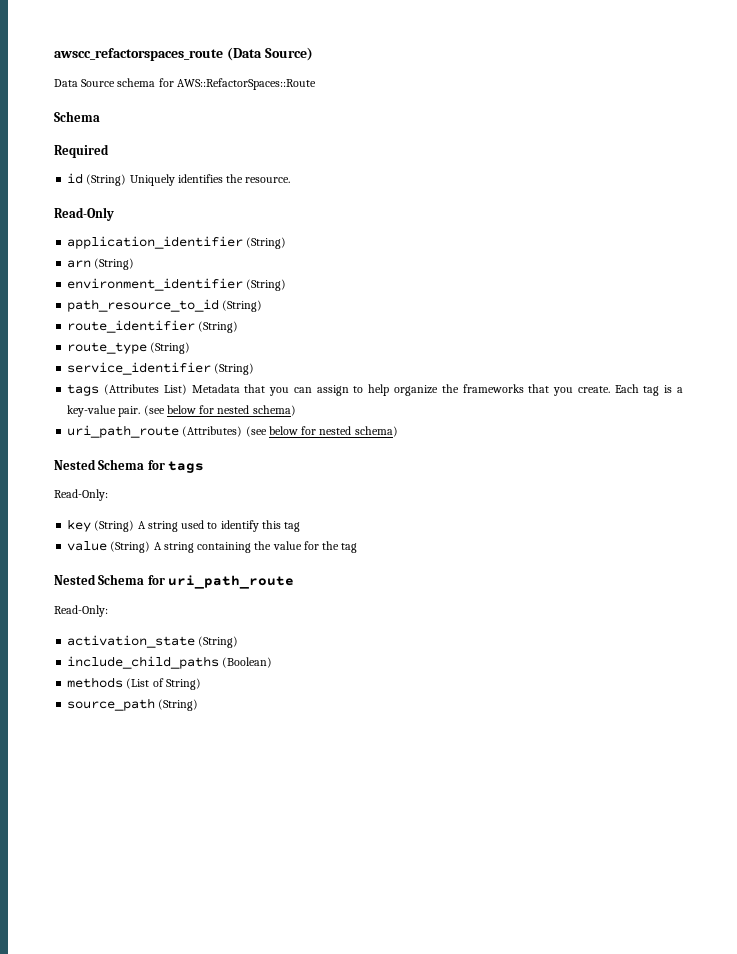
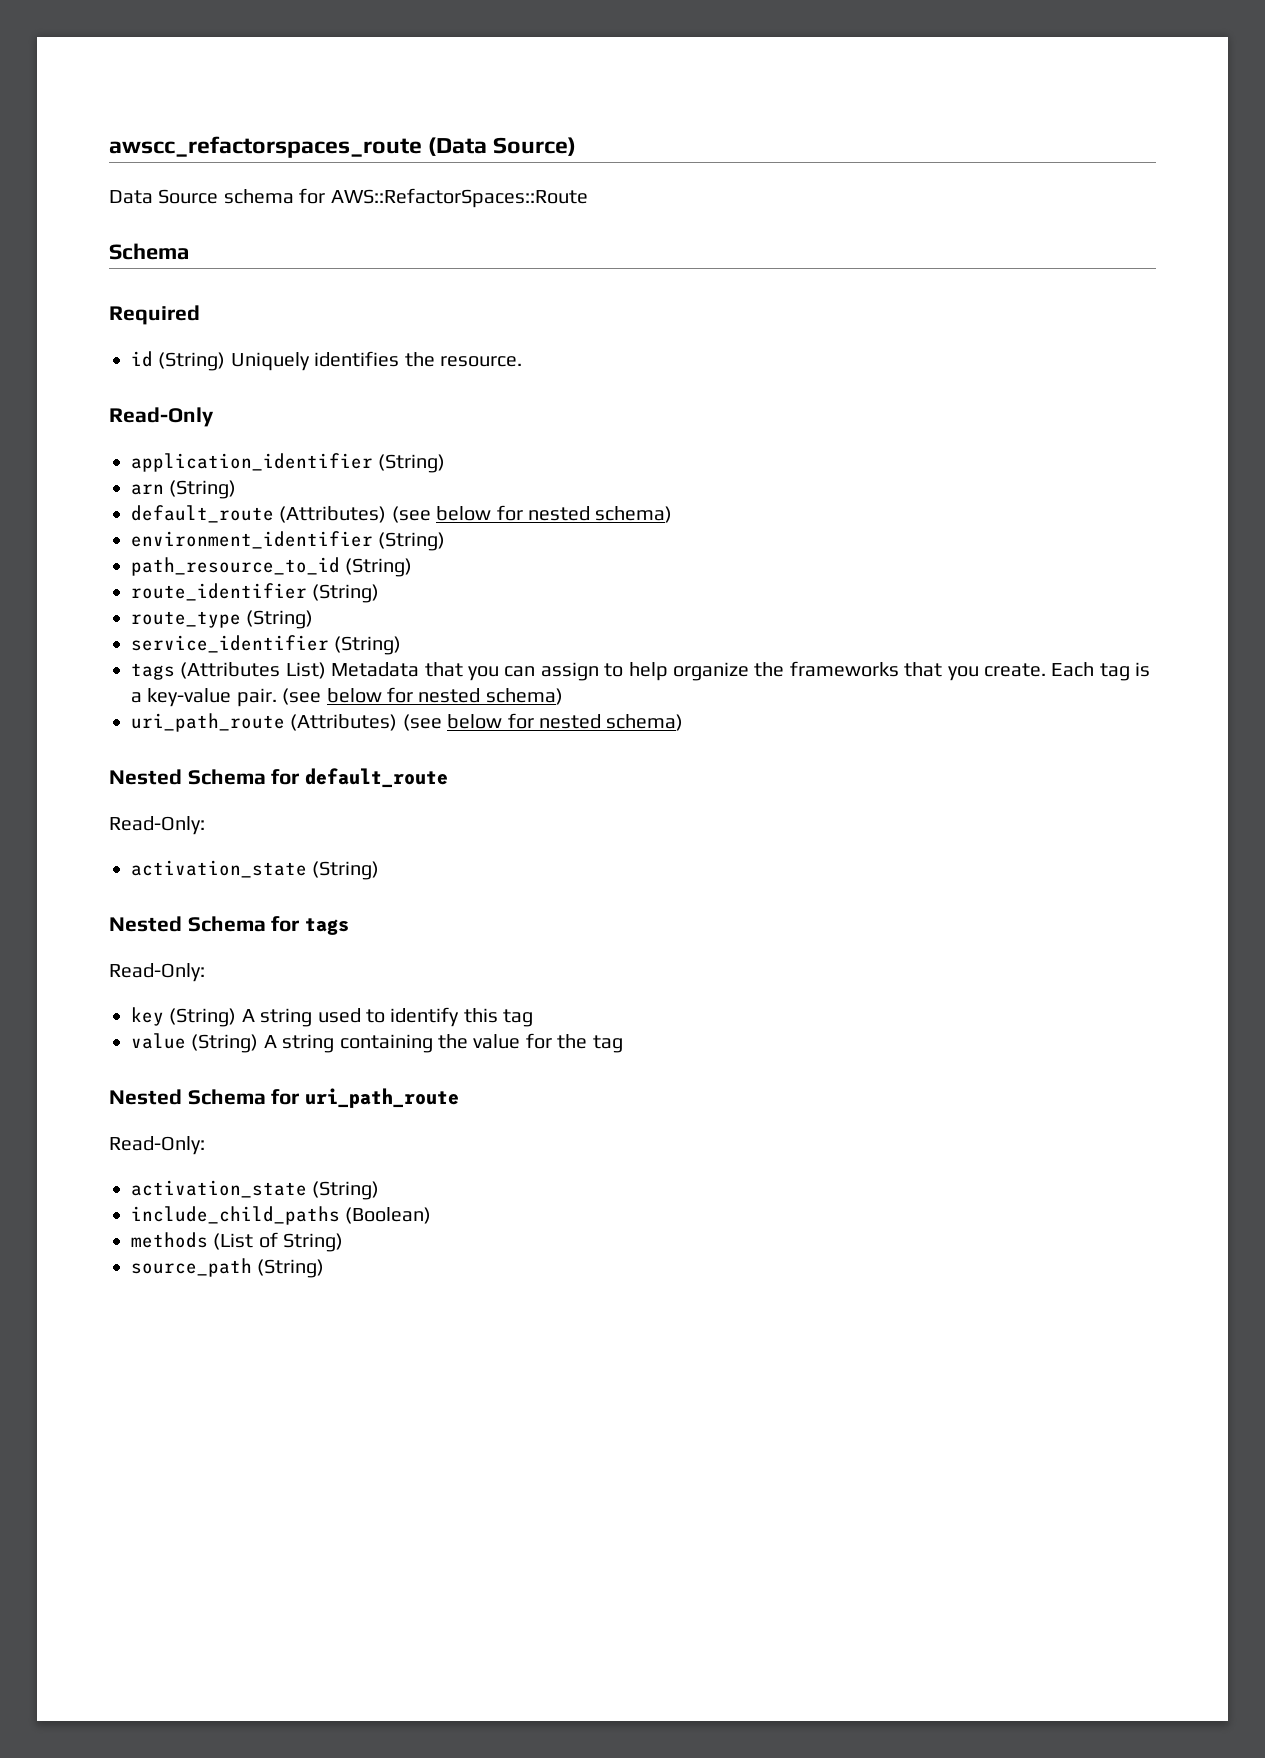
+ default_route (Attributes) (see below for nested schema)
+ Nested Schema for default_route
+ Read-Only:
+ activation_state (String)

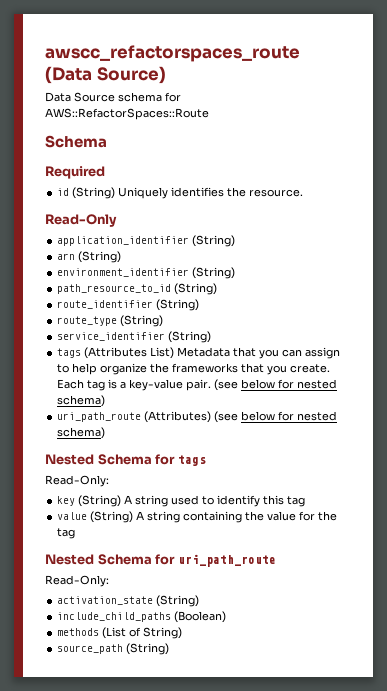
- default_route (Attributes) (see below for nested schema)
- Nested Schema for default_route
- Read-Only:
- activation_state (String)

